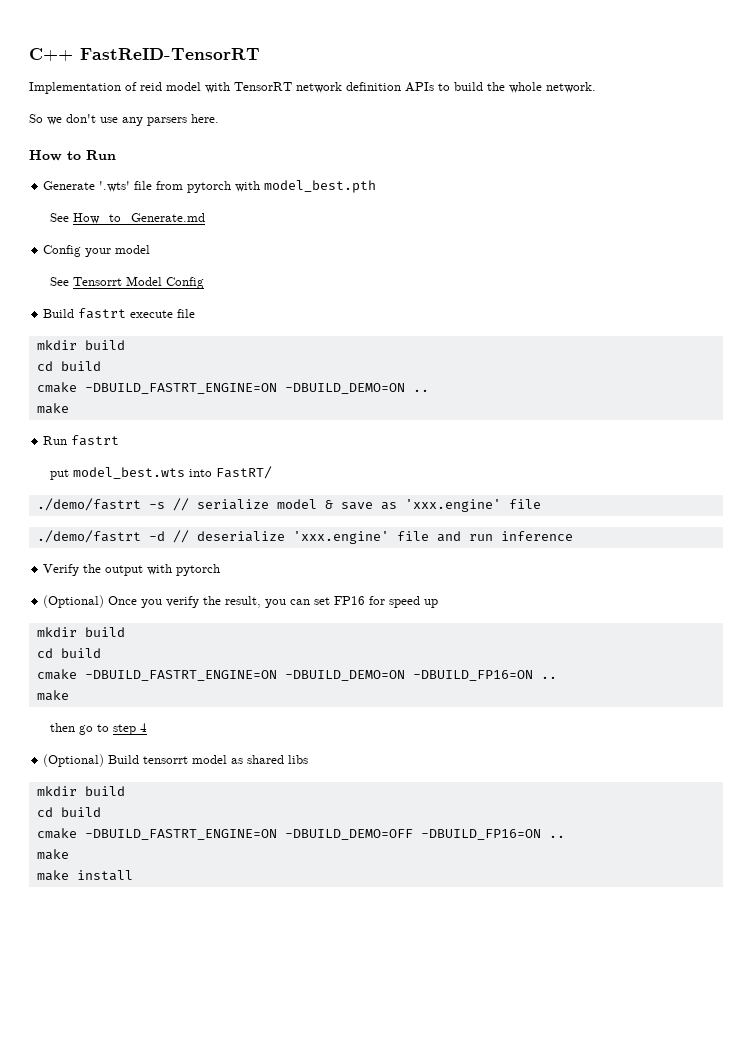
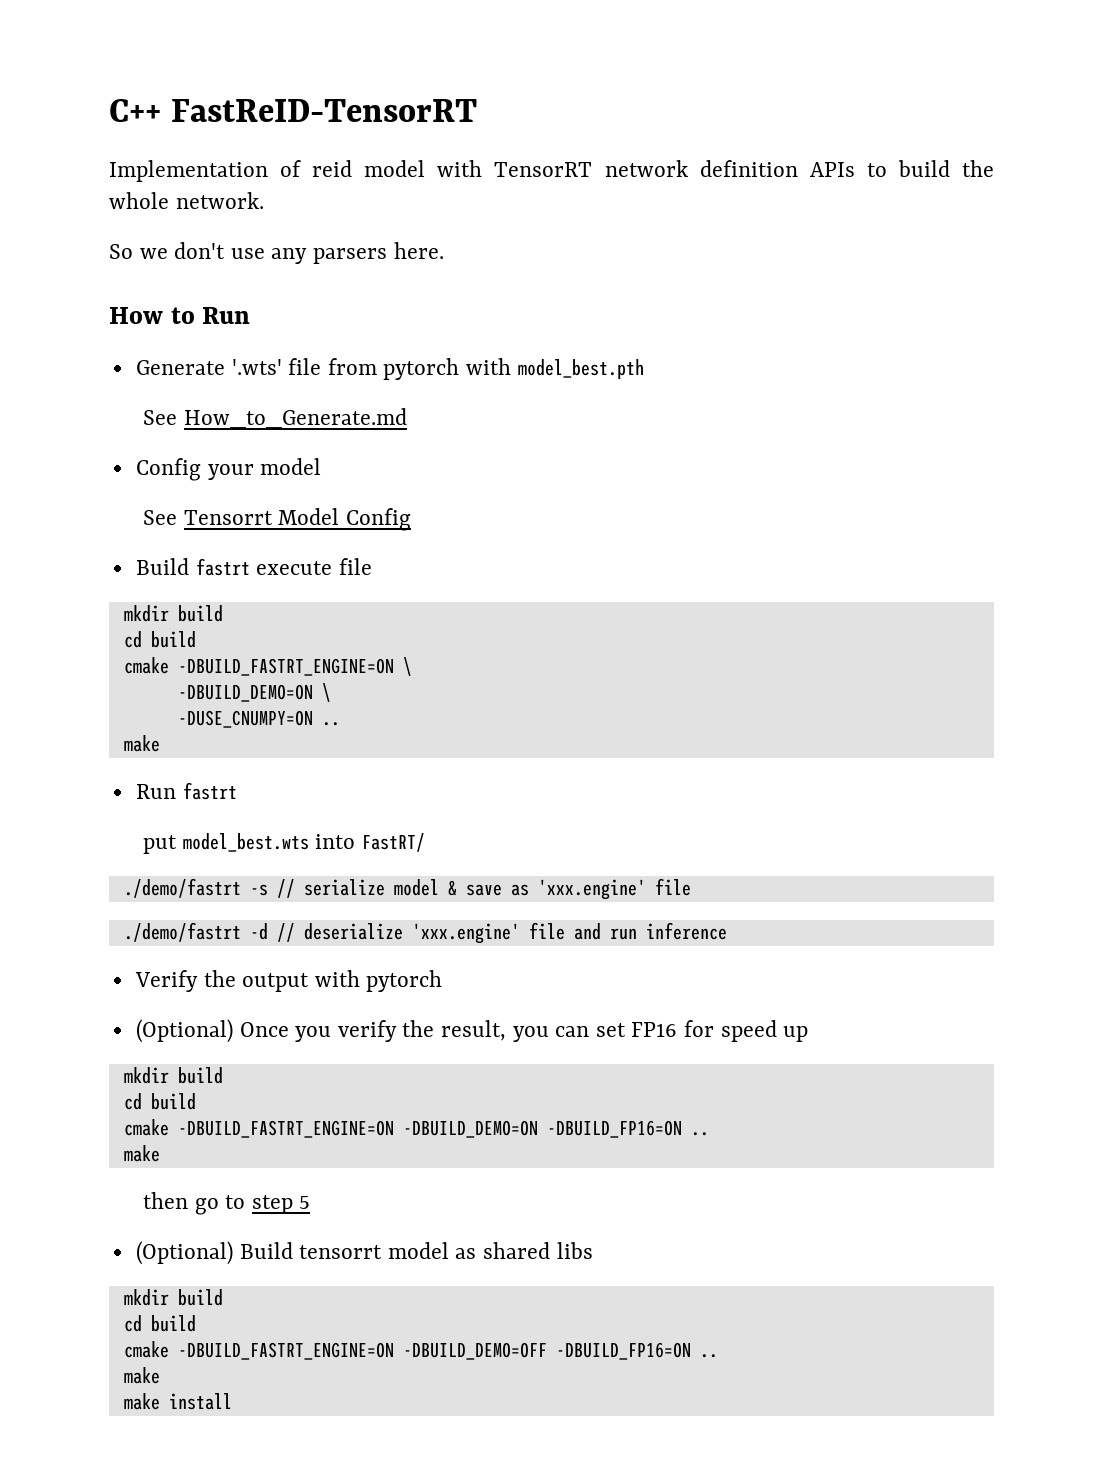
- cmake -DBUILD_FASTRT_ENGINE=ON -DBUILD_DEMO=ON ..
+ cmake -DBUILD_FASTRT_ENGINE=ON \
+ -DBUILD_DEMO=ON \
+ -DUSE_CNUMPY=ON ..
- then go to step 4
+ then go to step 5

